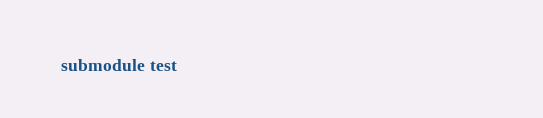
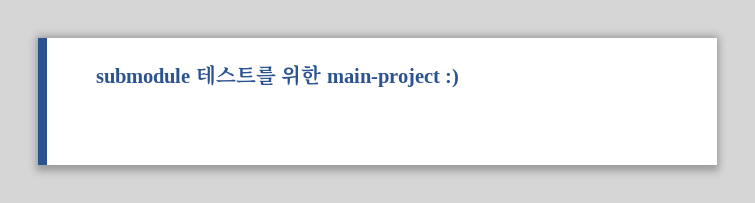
- submodule test
+ submodule 테스트를 위한 main-project :)

